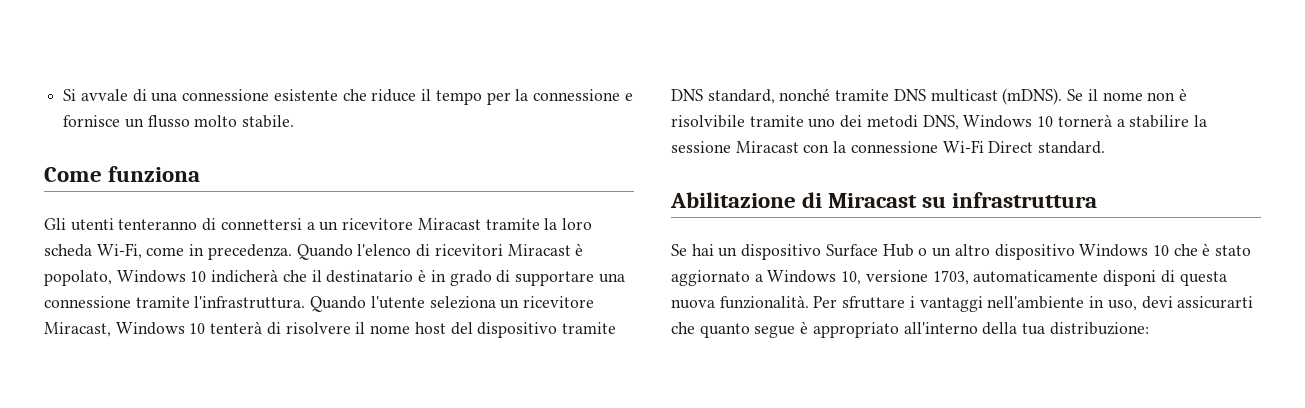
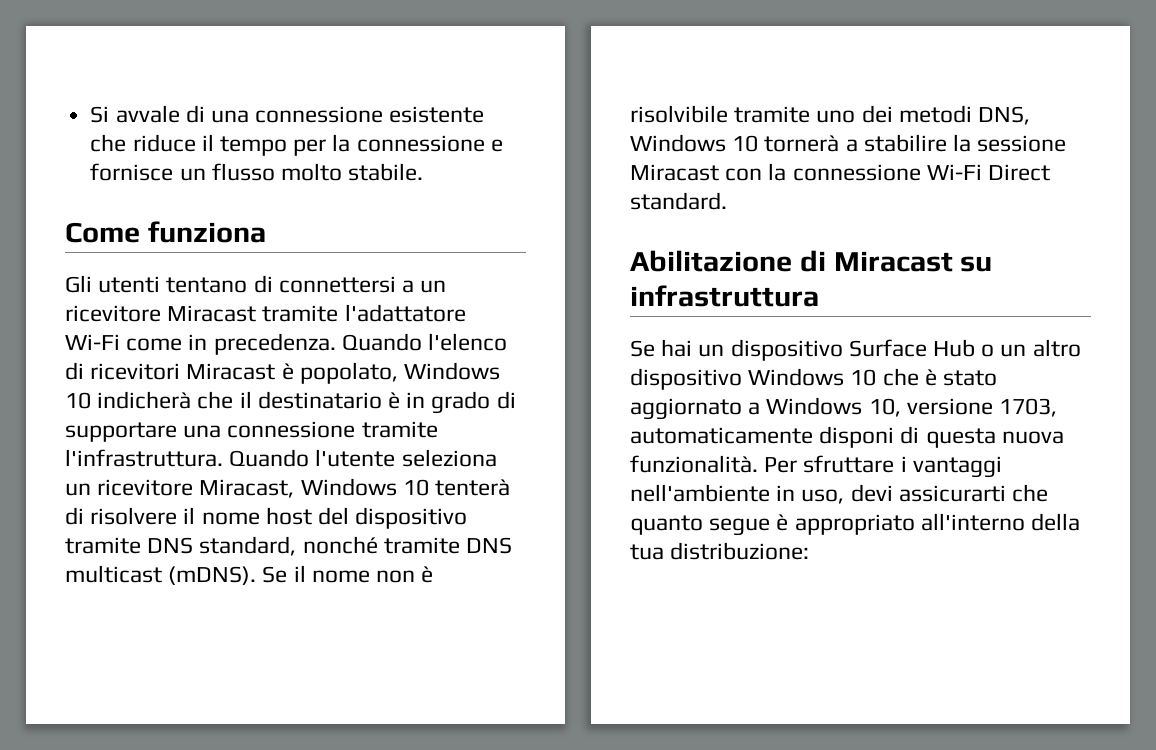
- Gli utenti tenteranno di connettersi a un ricevitore Miracast tramite la loro scheda Wi-Fi, come in precedenza.
+ Gli utenti tentano di connettersi a un ricevitore Miracast tramite l'adattatore Wi-Fi come in precedenza.

